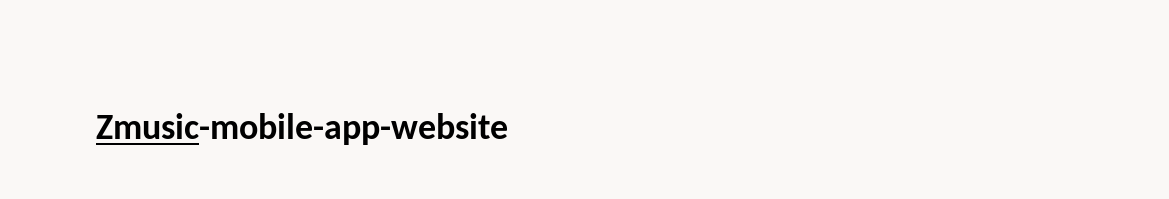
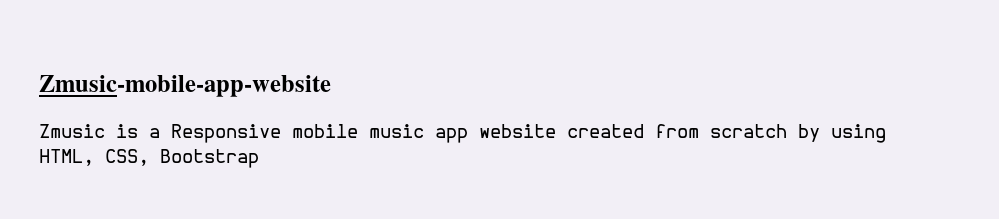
+ Zmusic is a Responsive mobile music app website created from scratch by using HTML, CSS, Bootstrap

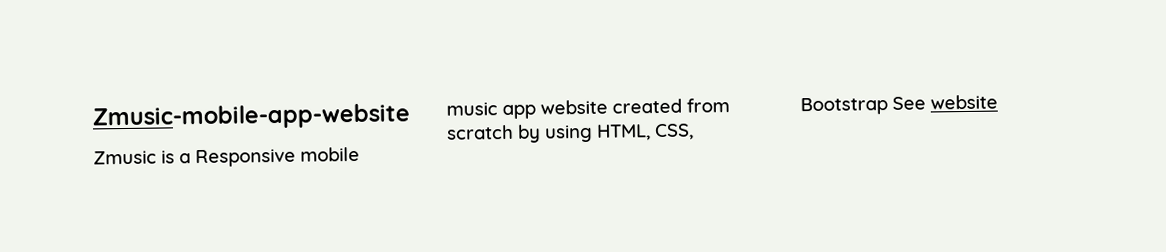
- Zmusic is a Responsive mobile music app website created from scratch by using HTML, CSS, Bootstrap
+ Zmusic is a Responsive mobile music app website created from scratch by using HTML, CSS, Bootstrap See website

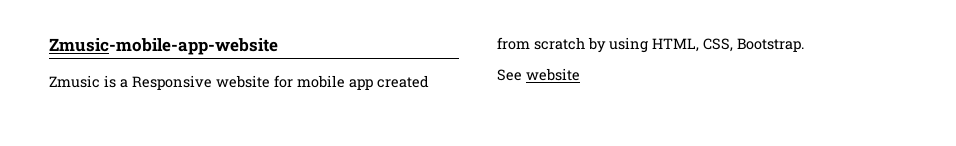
- Zmusic is a Responsive mobile music app website created from scratch by using HTML, CSS, Bootstrap See website
+ Zmusic is a Responsive website for mobile app created from scratch by using HTML, CSS, Bootstrap.
+ See website

